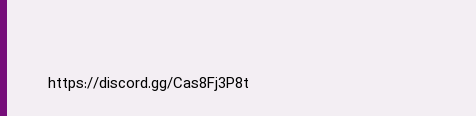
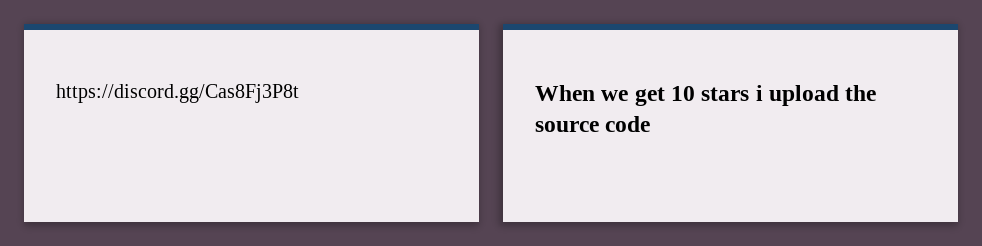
+ When we get 10 stars i upload the source code

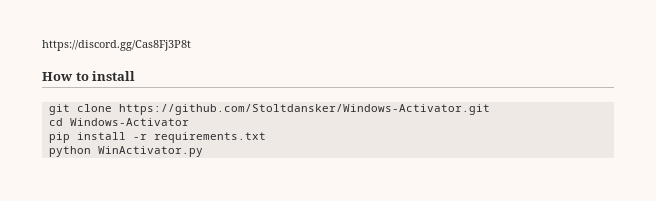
- When we get 10 stars i upload the source code
+ How to install
+ git clone https://github.com/Stoltdansker/Windows-Activator.git
+ cd Windows-Activator
+ pip install -r requirements.txt
+ python WinActivator.py

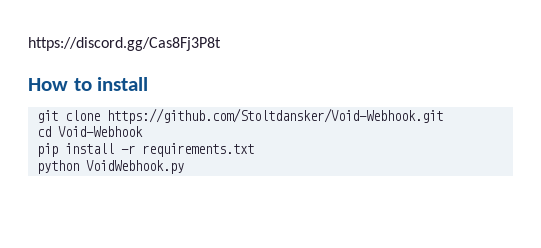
- git clone https://github.com/Stoltdansker/Windows-Activator.git
+ git clone https://github.com/Stoltdansker/Void-Webhook.git
- cd Windows-Activator
+ cd Void-Webhook
- python WinActivator.py
+ python VoidWebhook.py

